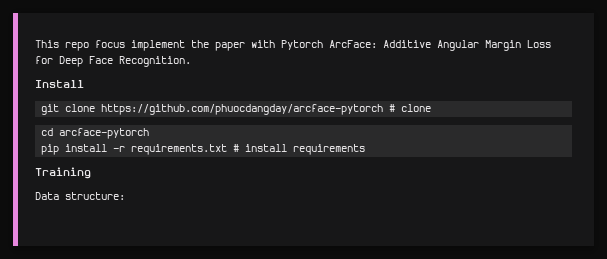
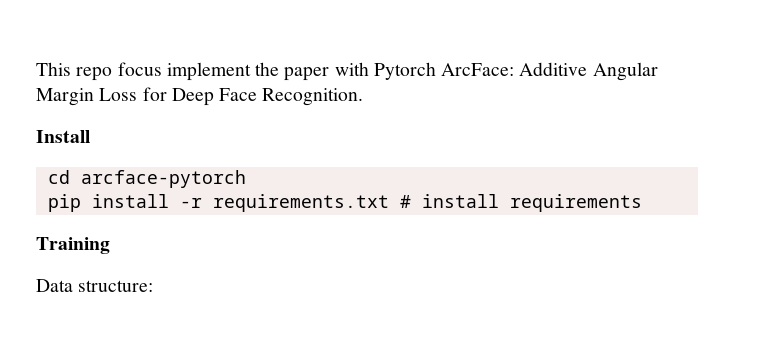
- git clone https://github.com/phuocdangday/arcface-pytorch # clone

